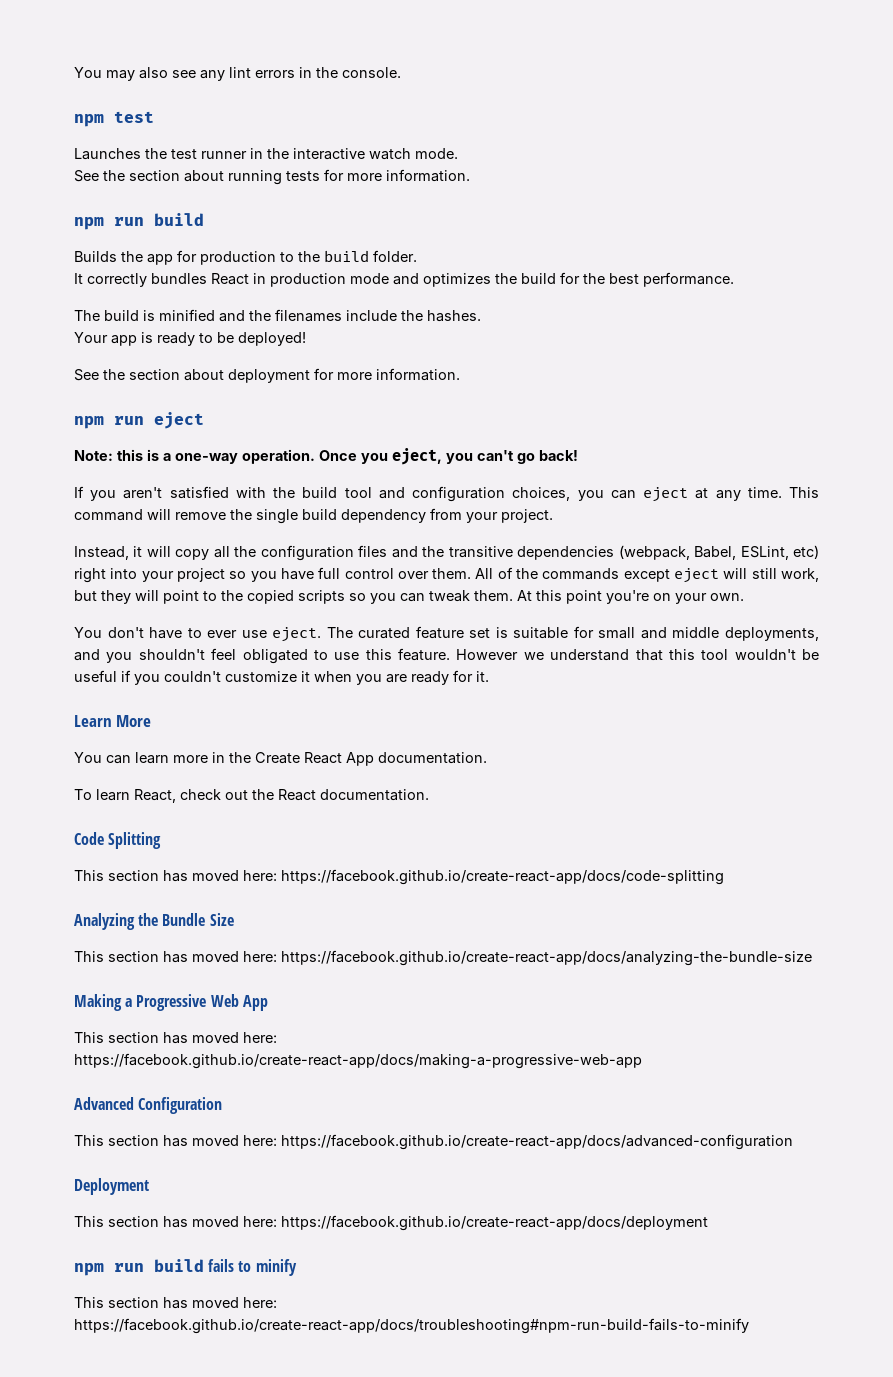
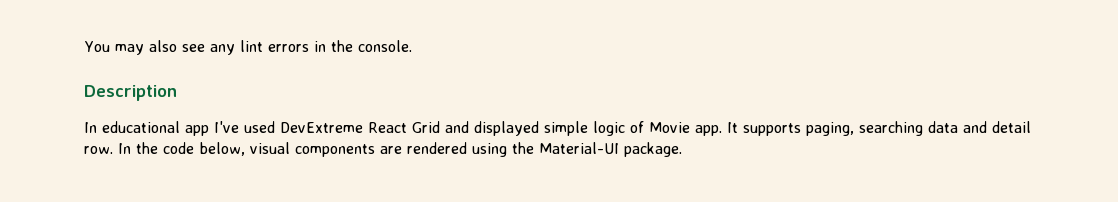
- npm test
- Launches the test runner in the interactive watch mode.
- See the section about running tests for more information.
- npm run build
- Builds the app for production to the build folder.
- It correctly bundles React in production mode and optimizes the build for the best performance.
- The build is minified and the filenames include the hashes.
- Your app is ready to be deployed!
- See the section about deployment for more information.
- npm run eject
- Note: this is a one-way operation. Once you eject, you can't go back!
- If you aren't satisfied with the build tool and configuration choices, you can eject at any time. This command will remove the single build dependency from your project.
- Instead, it will copy all the configuration files and the transitive dependencies (webpack, Babel, ESLint, etc) right into your project so you have full control over them. All of the commands except eject will still work, but they will point to the copied scripts so you can tweak them. At this point you're on your own.
- You don't have to ever use eject. The curated feature set is suitable for small and middle deployments, and you shouldn't feel obligated to use this feature. However we understand that this tool wouldn't be useful if you couldn't customize it when you are ready for it.
- Learn More
- You can learn more in the Create React App documentation.
- To learn React, check out the React documentation.
- Code Splitting
- This section has moved here: https://facebook.github.io/create-react-app/docs/code-splitting
- Analyzing the Bundle Size
- This section has moved here: https://facebook.github.io/create-react-app/docs/analyzing-the-bundle-size
- Making a Progressive Web App
- This section has moved here: https://facebook.github.io/create-react-app/docs/making-a-progressive-web-app
- Advanced Configuration
- This section has moved here: https://facebook.github.io/create-react-app/docs/advanced-configuration
- Deployment
- This section has moved here: https://facebook.github.io/create-react-app/docs/deployment
- npm run build fails to minify
- This section has moved here: https://facebook.github.io/create-react-app/docs/troubleshooting#npm-run-build-fails-to-minify
+ Description
+ In educational app I've used DevExtreme React Grid and displayed simple logic of Movie app. It supports paging, searching data and detail row. In the code below, visual components are rendered using the Material-UI package.

